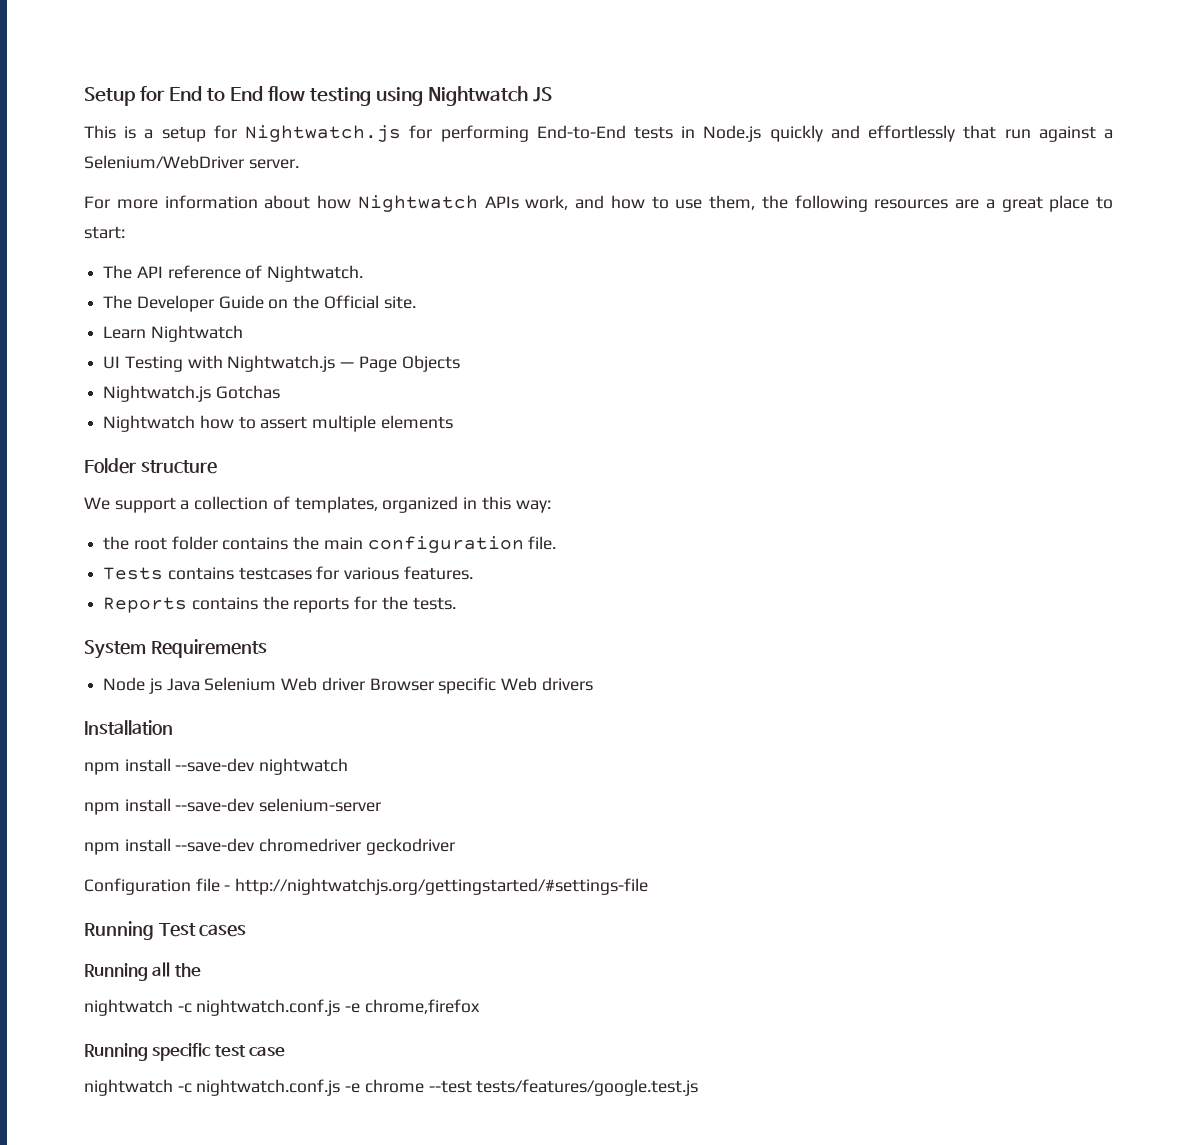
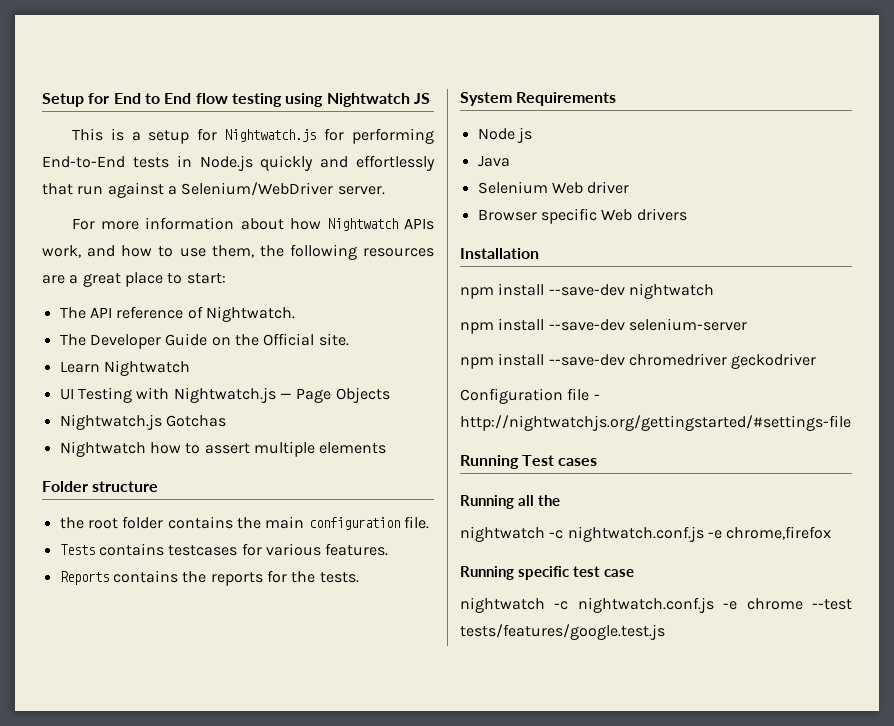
- We support a collection of templates, organized in this way:
- Node js Java Selenium Web driver Browser specific Web drivers
+ Node js
+ Java
+ Selenium Web driver
+ Browser specific Web drivers

